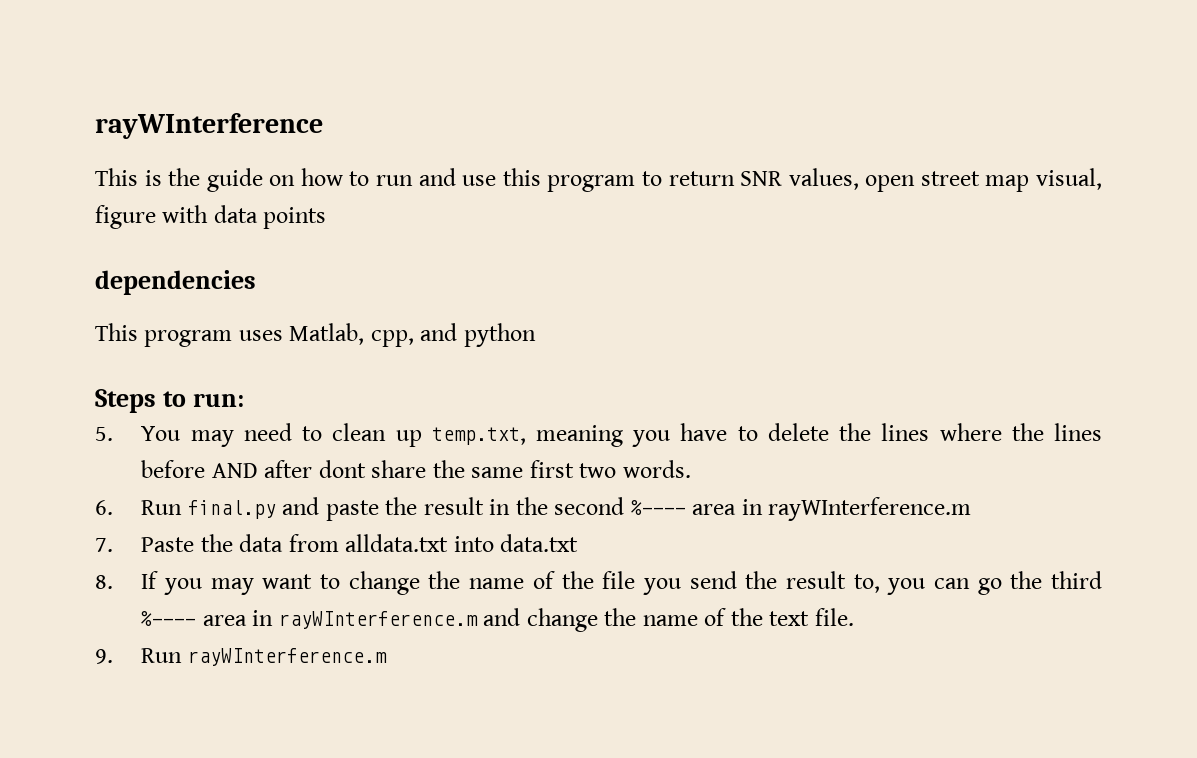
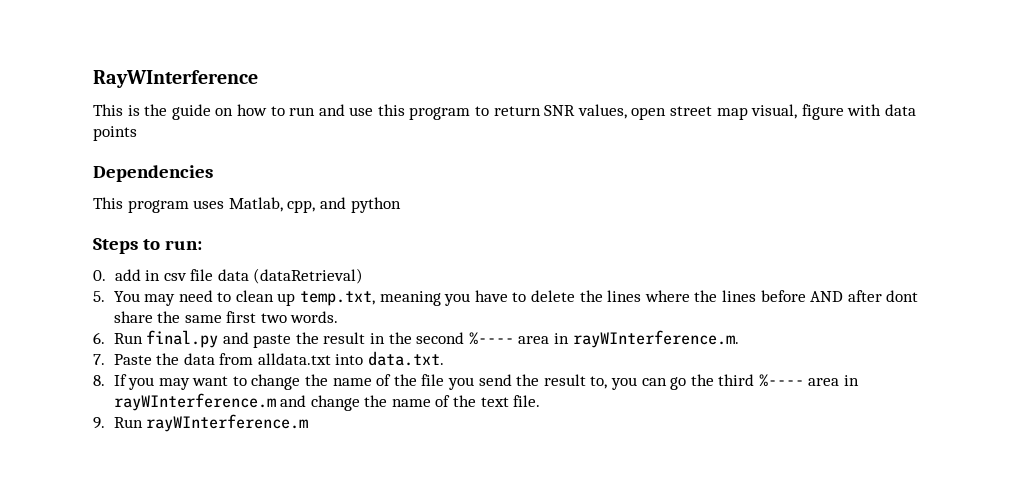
- rayWInterference
+ RayWInterference
- dependencies
+ Dependencies
+ 0. add in csv file data (dataRetrieval)
- 6. Run final.py and paste the result in the second %---- area in rayWInterference.m
+ 6. Run final.py and paste the result in the second %---- area in rayWInterference.m.
- 7. Paste the data from alldata.txt into data.txt
+ 7. Paste the data from alldata.txt into data.txt.

